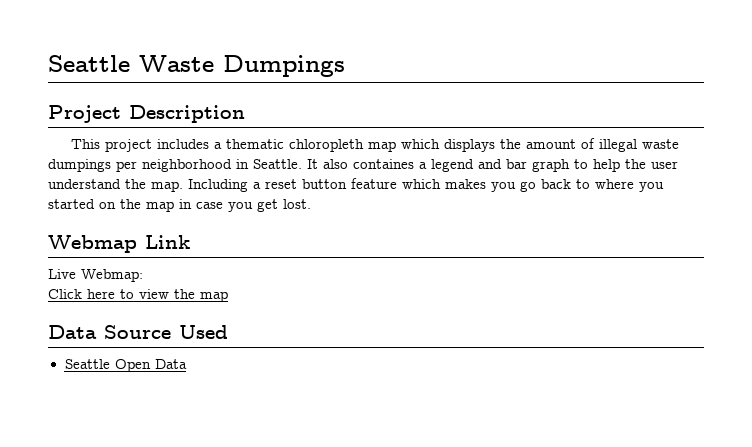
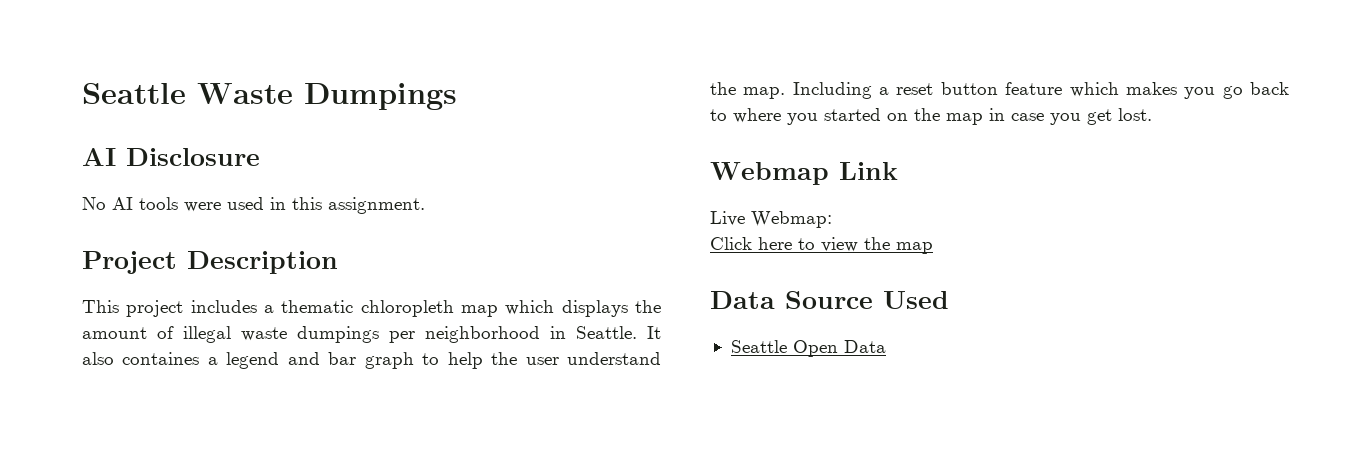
+ AI Disclosure
+ No AI tools were used in this assignment.

